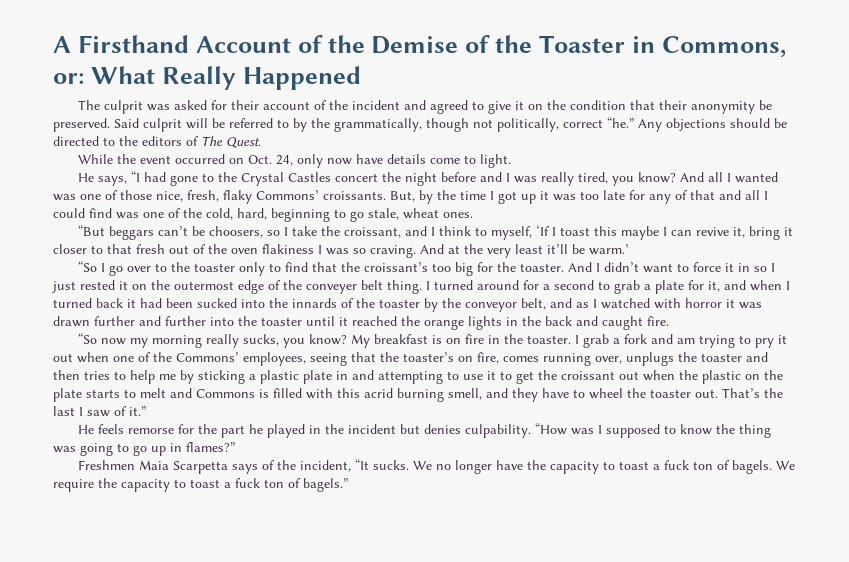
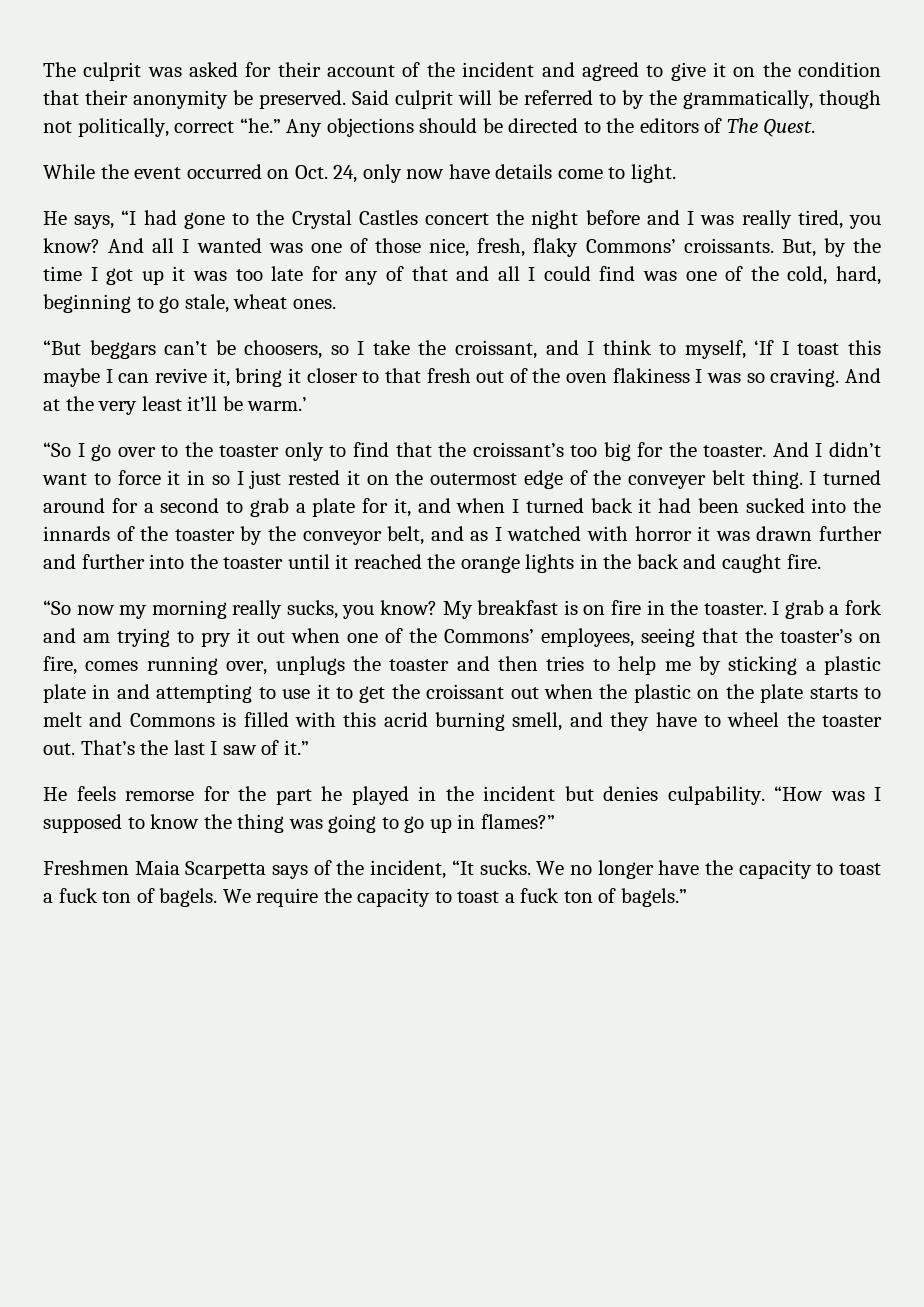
- A Firsthand Account of the Demise of the Toaster in Commons, or: What Really Happened

